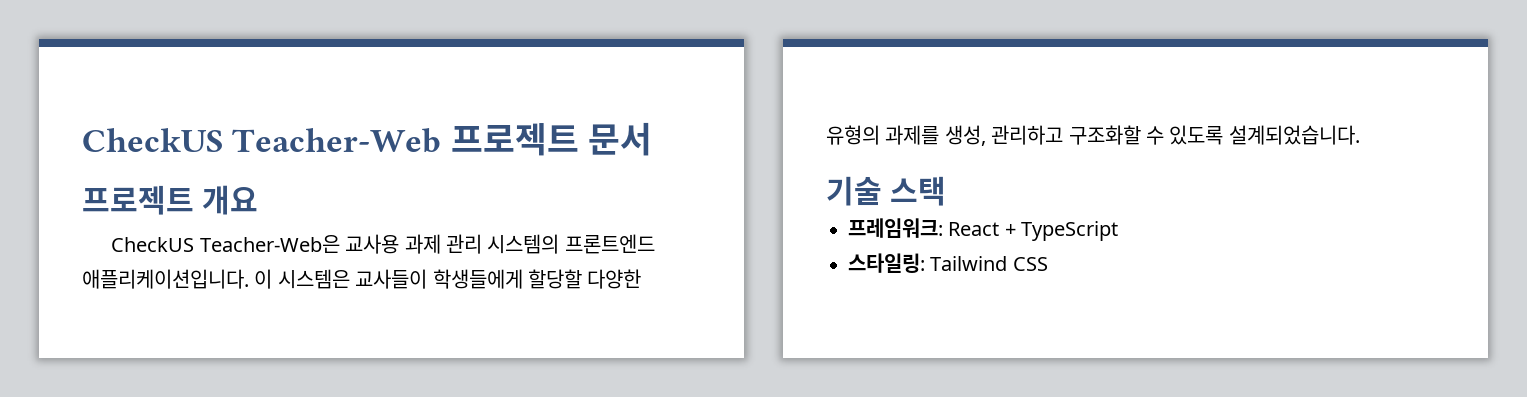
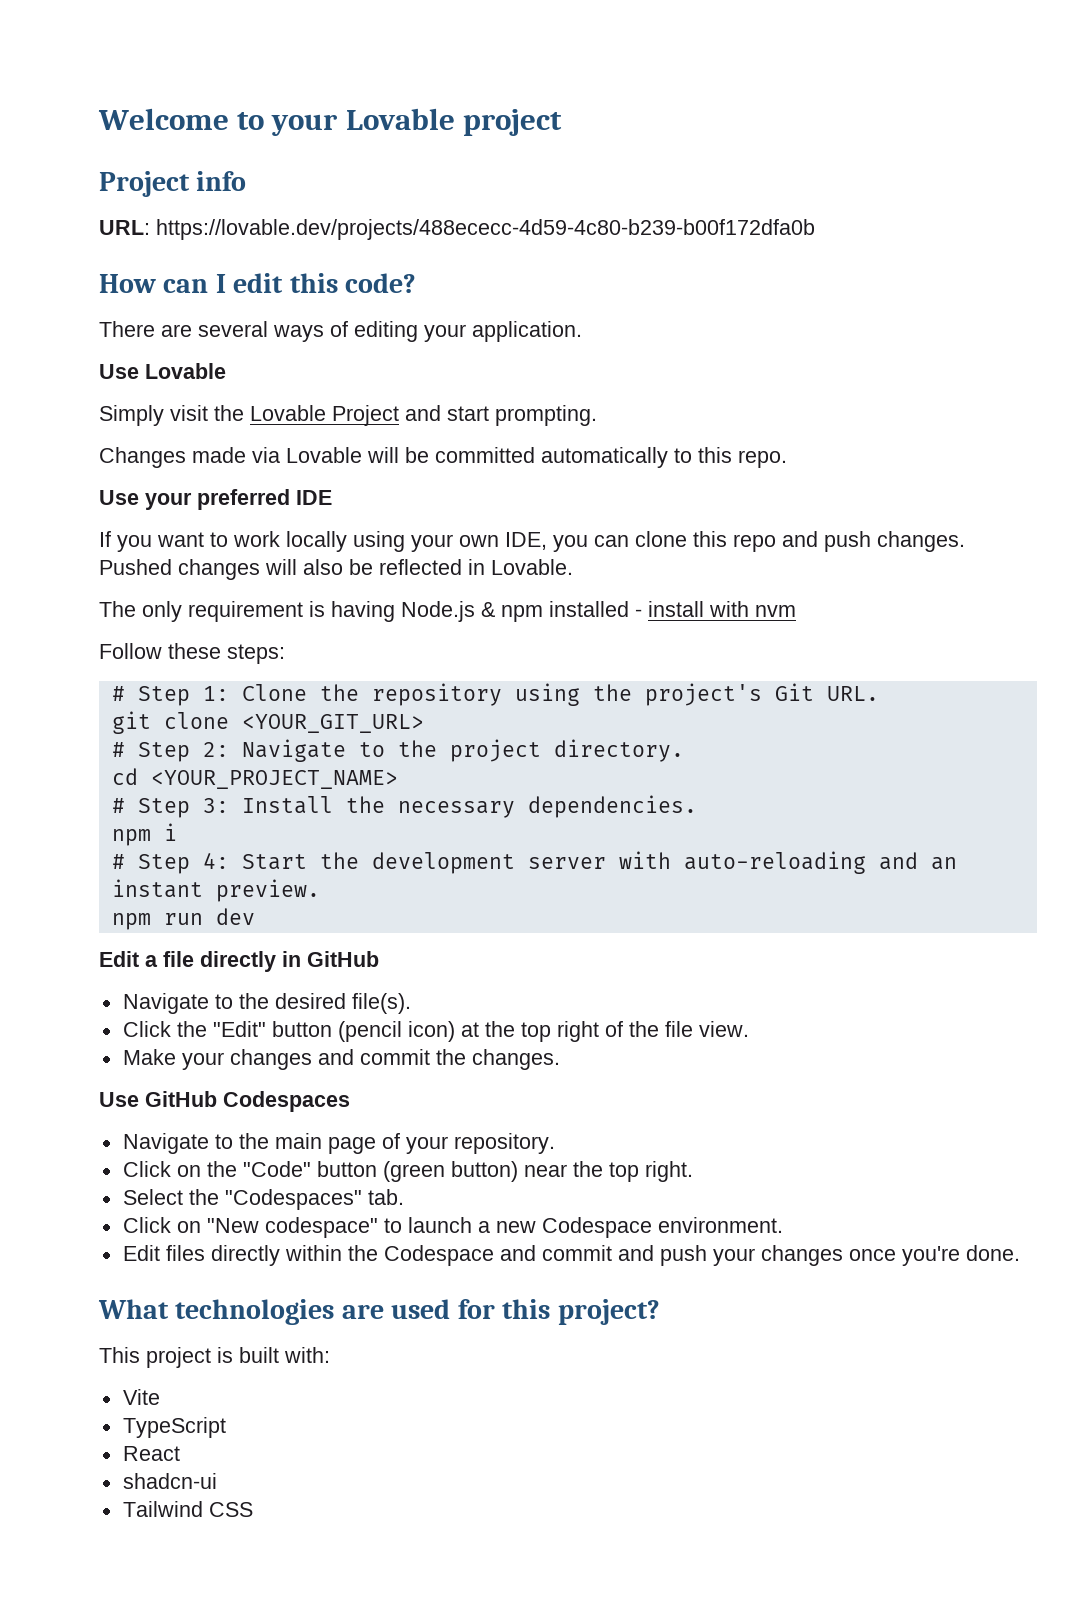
- CheckUS Teacher-Web 프로젝트 문서
- 프로젝트 개요
- CheckUS Teacher-Web은 교사용 과제 관리 시스템의 프론트엔드 애플리케이션입니다. 이 시스템은 교사들이 학생들에게 할당할 다양한 유형의 과제를 생성, 관리하고 구조화할 수 있도록 설계되었습니다.
- 기술 스택
- 프레임워크: React + TypeScript
+ Welcome to your Lovable project
+ Project info
+ URL: https://lovable.dev/projects/488ececc-4d59-4c80-b239-b00f172dfa0b
+ How can I edit this code?
+ There are several ways of editing your application.
+ Use Lovable
+ Simply visit the Lovable Project and start prompting.
+ Changes made via Lovable will be committed automatically to this repo.
+ Use your preferred IDE
+ If you want to work locally using your own IDE, you can clone this repo and push changes. Pushed changes will also be reflected in Lovable.
+ The only requirement is having Node.js & npm installed - install with nvm
+ Follow these steps:
+ # Step 1: Clone the repository using the project's Git URL.
+ git clone <YOUR_GIT_URL>
+ # Step 2: Navigate to the project directory.
+ cd <YOUR_PROJECT_NAME>
+ # Step 3: Install the necessary dependencies.
+ npm i
+ # Step 4: Start the development server with auto-reloading and an instant preview.
+ npm run dev
+ Edit a file directly in GitHub
+ Navigate to the desired file(s).
+ Click the "Edit" button (pencil icon) at the top right of the file view.
+ Make your changes and commit the changes.
+ Use GitHub Codespaces
+ Navigate to the main page of your repository.
+ Click on the "Code" button (green button) near the top right.
+ Select the "Codespaces" tab.
+ Click on "New codespace" to launch a new Codespace environment.
+ Edit files directly within the Codespace and commit and push your changes once you're done.
+ What technologies are used for this project?
+ This project is built with:
+ Vite
+ TypeScript
- 스타일링: Tailwind CSS
+ React
+ shadcn-ui
+ Tailwind CSS

